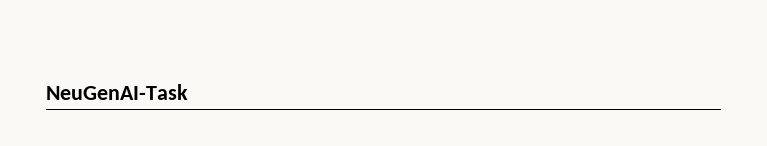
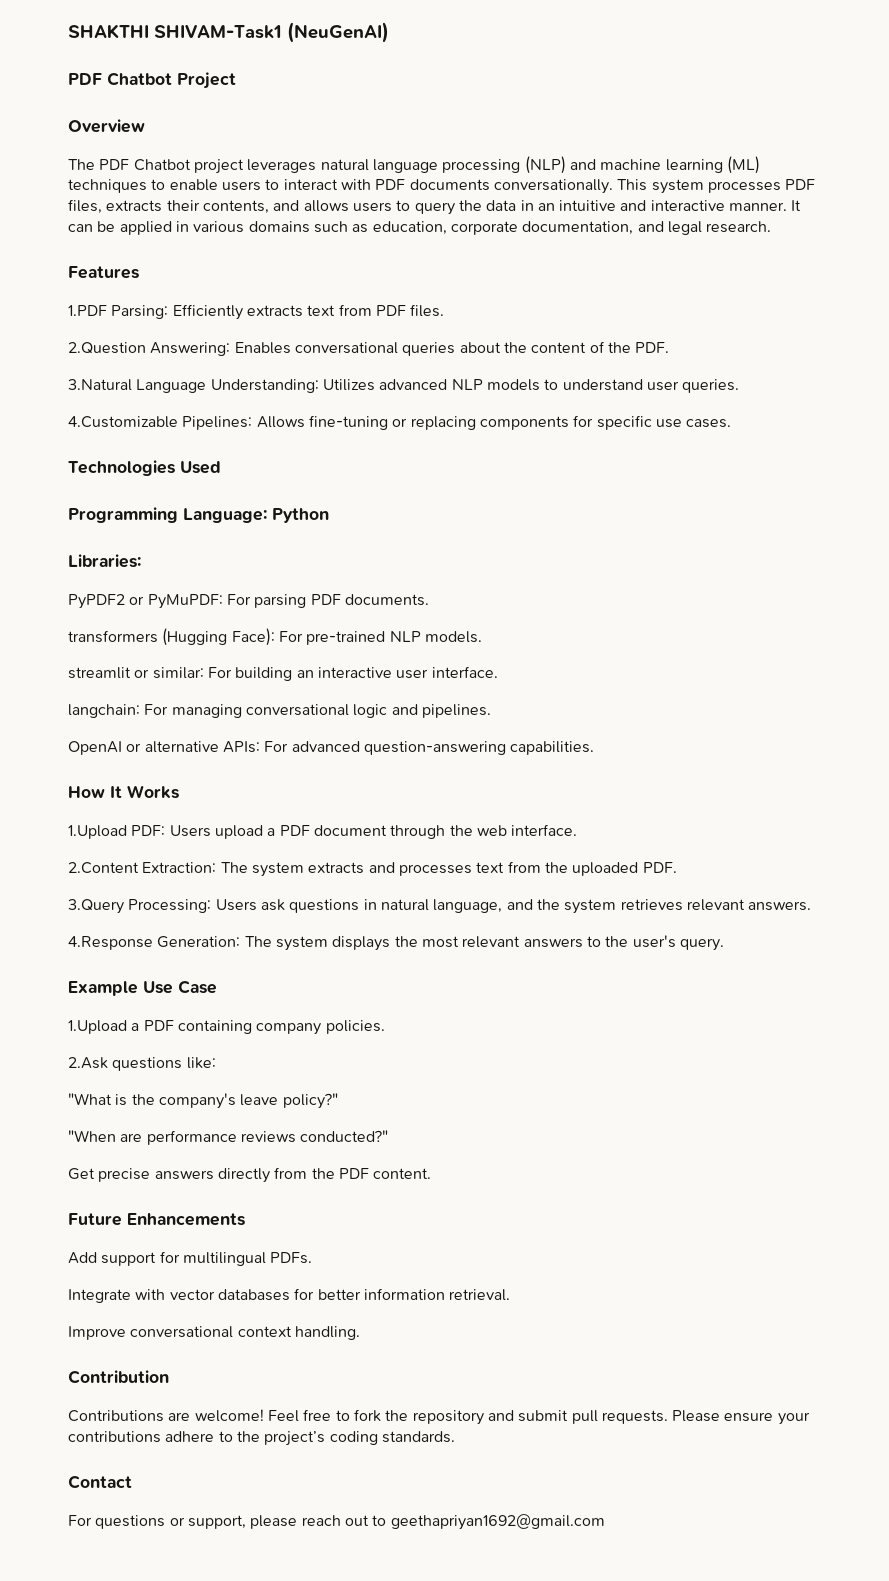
- NeuGenAI-Task
+ SHAKTHI SHIVAM-Task1 (NeuGenAI)
+ PDF Chatbot Project
+ Overview
+ The PDF Chatbot project leverages natural language processing (NLP) and machine learning (ML) techniques to enable users to interact with PDF documents conversationally. This system processes PDF files, extracts their contents, and allows users to query the data in an intuitive and interactive manner. It can be applied in various domains such as education, corporate documentation, and legal research.
+ Features
+ 1.PDF Parsing: Efficiently extracts text from PDF files.
+ 2.Question Answering: Enables conversational queries about the content of the PDF.
+ 3.Natural Language Understanding: Utilizes advanced NLP models to understand user queries.
+ 4.Customizable Pipelines: Allows fine-tuning or replacing components for specific use cases.
+ Technologies Used
+ Programming Language: Python
+ Libraries:
+ PyPDF2 or PyMuPDF: For parsing PDF documents.
+ transformers (Hugging Face): For pre-trained NLP models.
+ streamlit or similar: For building an interactive user interface.
+ langchain: For managing conversational logic and pipelines.
+ OpenAI or alternative APIs: For advanced question-answering capabilities.
+ How It Works
+ 1.Upload PDF: Users upload a PDF document through the web interface.
+ 2.Content Extraction: The system extracts and processes text from the uploaded PDF.
+ 3.Query Processing: Users ask questions in natural language, and the system retrieves relevant answers.
+ 4.Response Generation: The system displays the most relevant answers to the user's query.
+ Example Use Case
+ 1.Upload a PDF containing company policies.
+ 2.Ask questions like:
+ "What is the company's leave policy?"
+ "When are performance reviews conducted?"
+ Get precise answers directly from the PDF content.
+ Future Enhancements
+ Add support for multilingual PDFs.
+ Integrate with vector databases for better information retrieval.
+ Improve conversational context handling.
+ Contribution
+ Contributions are welcome! Feel free to fork the repository and submit pull requests. Please ensure your contributions adhere to the project’s coding standards.
+ Contact
+ For questions or support, please reach out to geethapriyan1692@gmail.com

